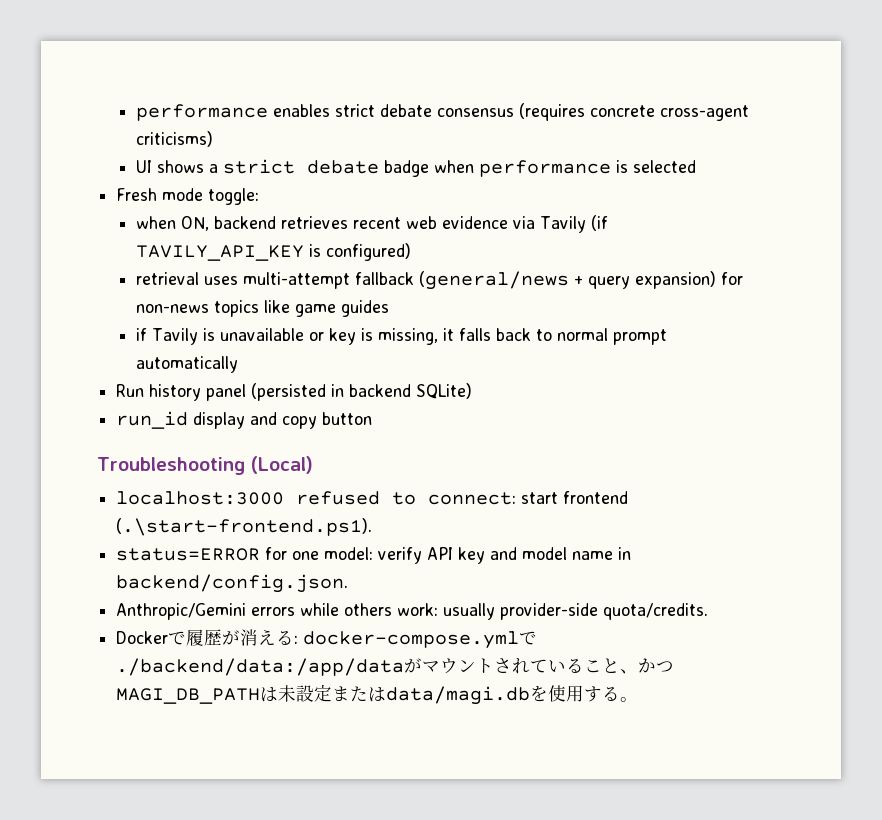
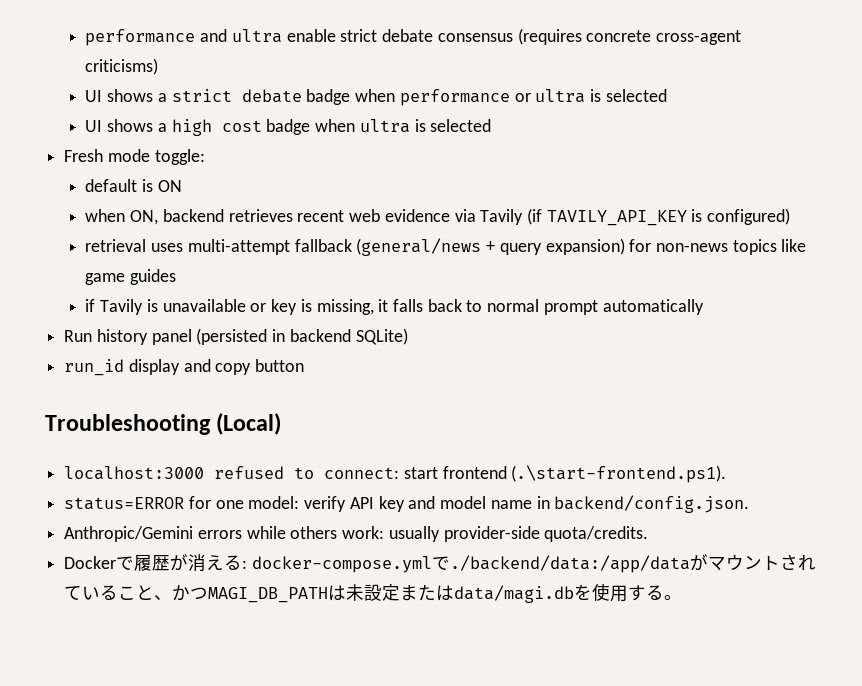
- performance enables strict debate consensus (requires concrete cross-agent criticisms)
+ performance and ultra enable strict debate consensus (requires concrete cross-agent criticisms)
- UI shows a strict debate badge when performance is selected
+ UI shows a strict debate badge when performance or ultra is selected
+ UI shows a high cost badge when ultra is selected
+ default is ON

